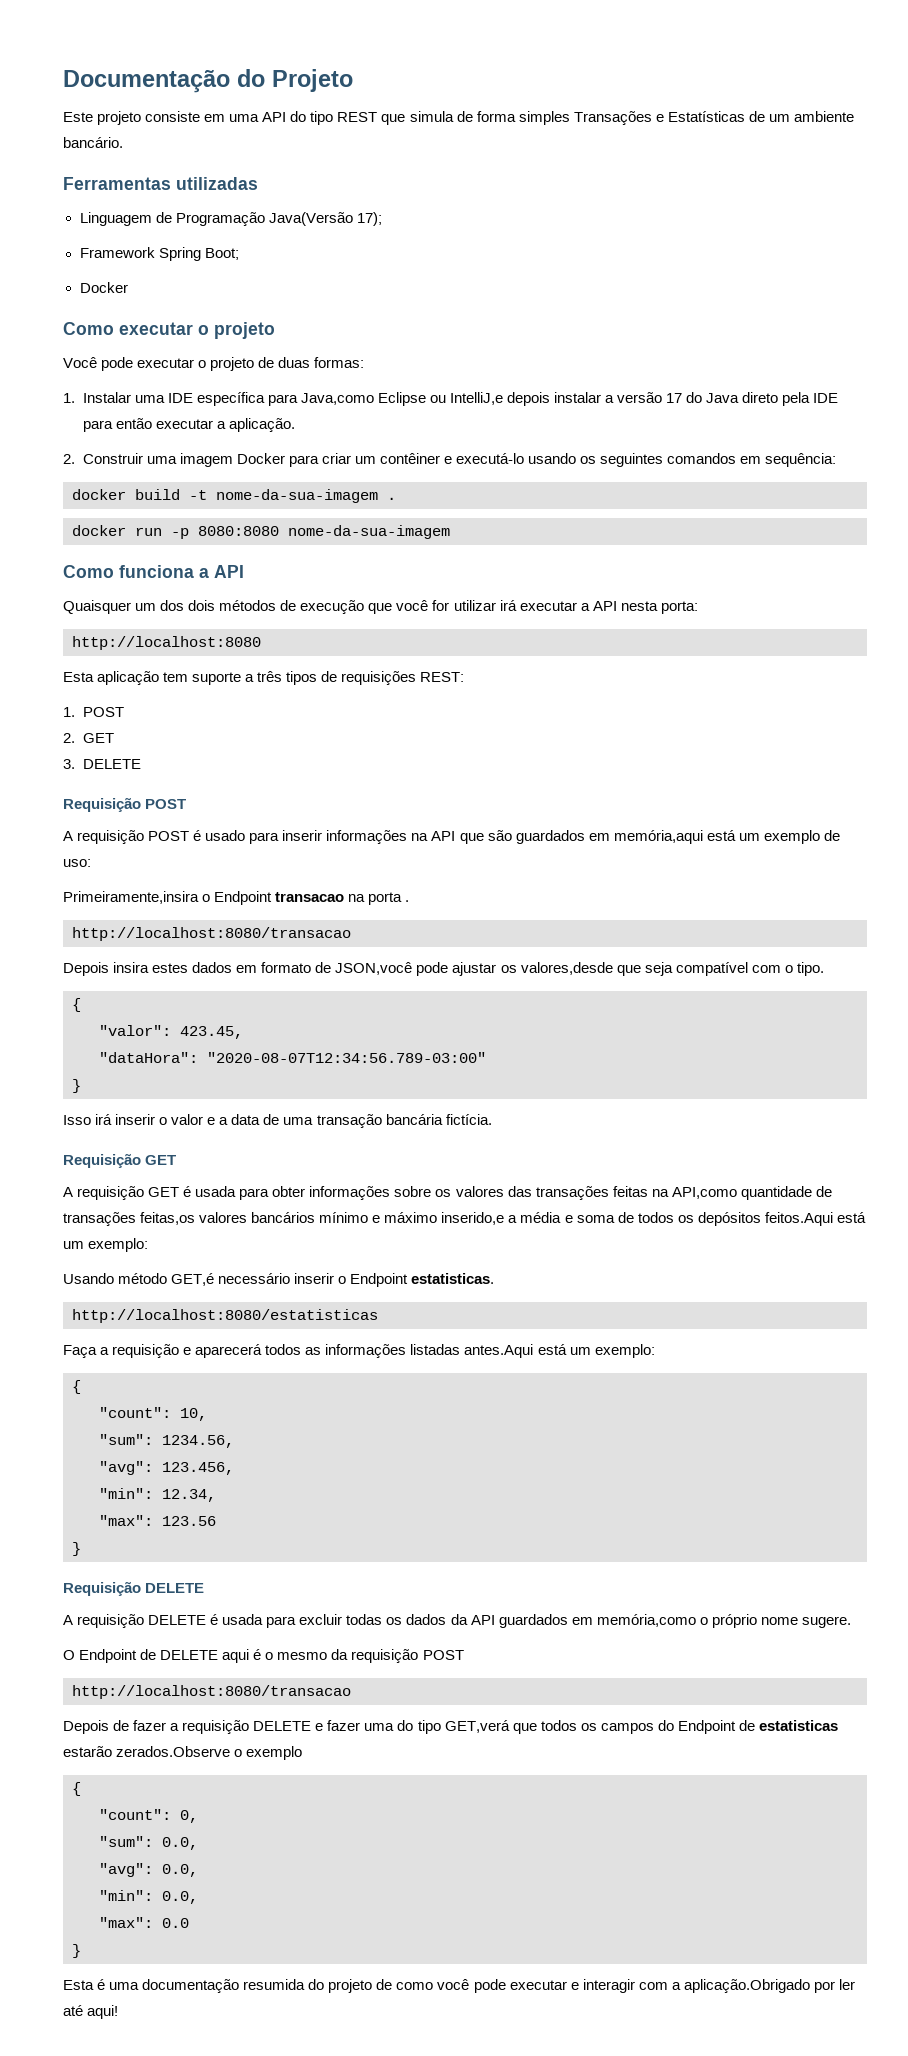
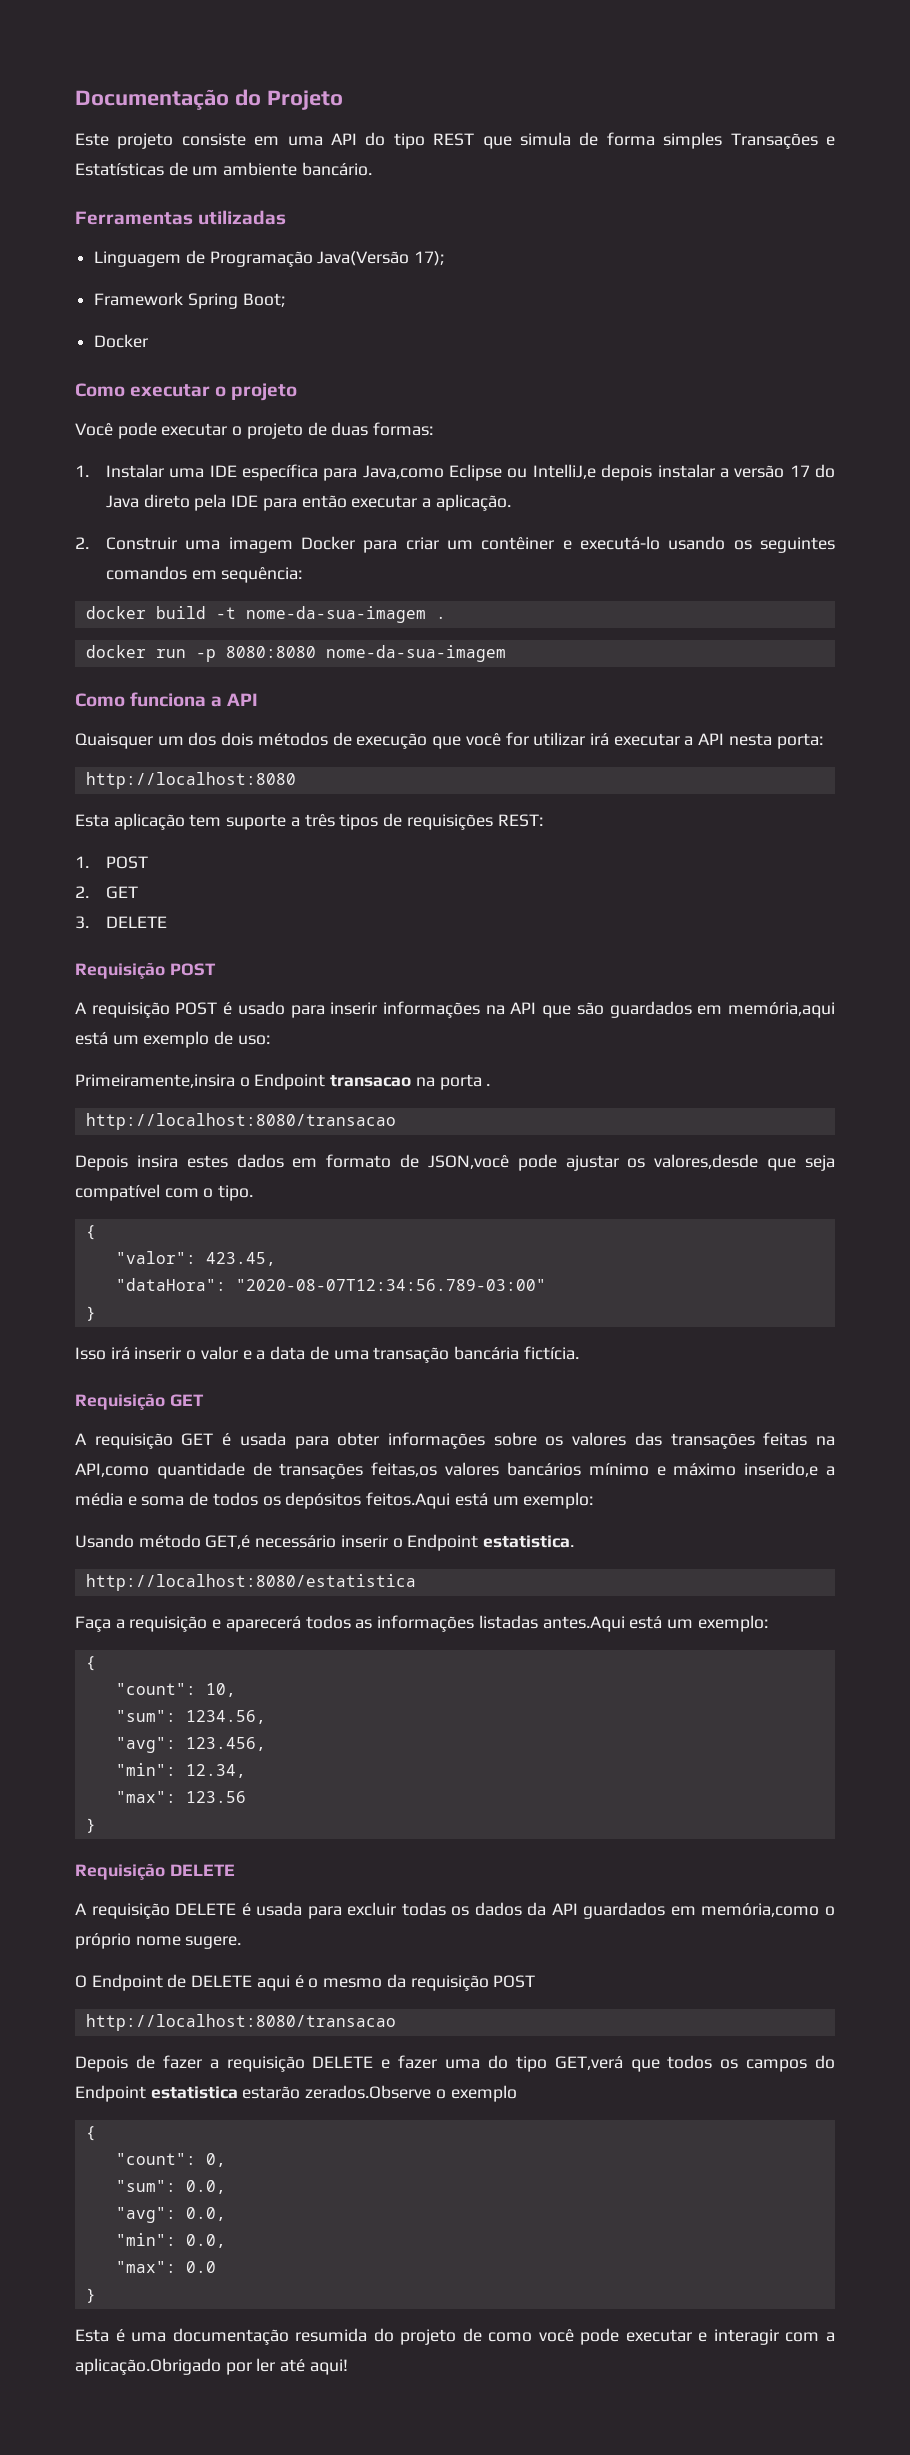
- Usando método GET,é necessário inserir o Endpoint estatisticas.
- http://localhost:8080/estatisticas
+ Usando método GET,é necessário inserir o Endpoint estatistica.
+ http://localhost:8080/estatistica
- Depois de fazer a requisição DELETE e fazer uma do tipo GET,verá que todos os campos do Endpoint de estatisticas estarão zerados.Observe o exemplo
+ Depois de fazer a requisição DELETE e fazer uma do tipo GET,verá que todos os campos do Endpoint estatistica estarão zerados.Observe o exemplo

